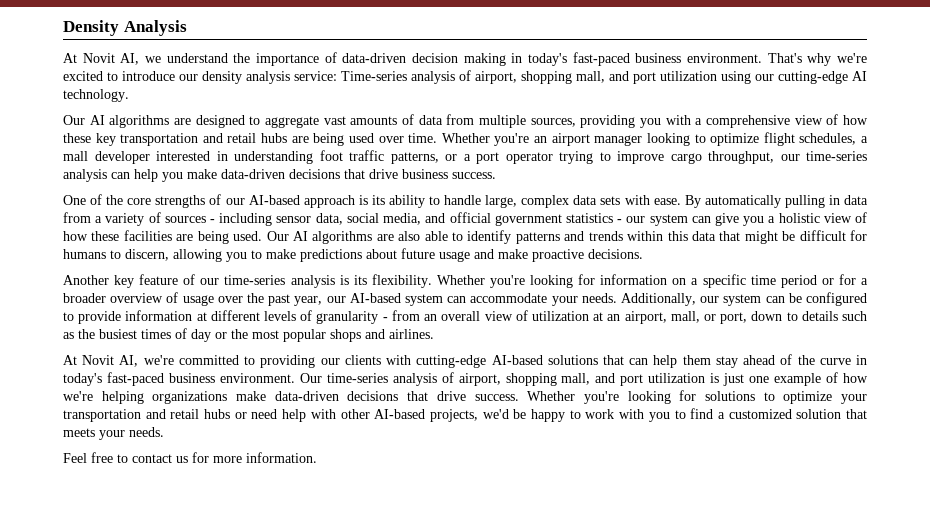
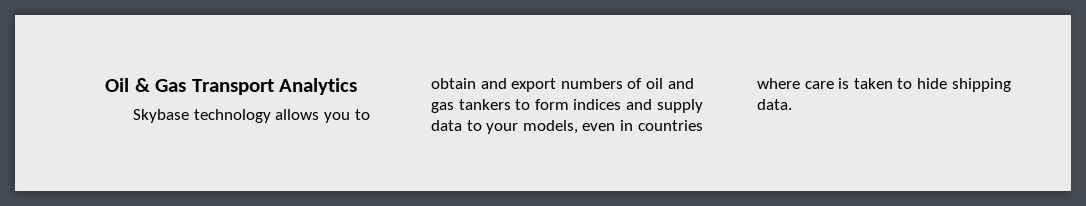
- Density Analysis
- At Novit AI, we understand the importance of data-driven decision making in today's fast-paced business environment. That's why we're excited to introduce our density analysis service: Time-series analysis of airport, shopping mall, and port utilization using our cutting-edge AI technology.
- Our AI algorithms are designed to aggregate vast amounts of data from multiple sources, providing you with a comprehensive view of how these key transportation and retail hubs are being used over time. Whether you're an airport manager looking to optimize flight schedules, a mall developer interested in understanding foot traffic patterns, or a port operator trying to improve cargo throughput, our time-series analysis can help you make data-driven decisions that drive business success.
- One of the core strengths of our AI-based approach is its ability to handle large, complex data sets with ease. By automatically pulling in data from a variety of sources - including sensor data, social media, and official government statistics - our system can give you a holistic view of how these facilities are being used. Our AI algorithms are also able to identify patterns and trends within this data that might be difficult for humans to discern, allowing you to make predictions about future usage and make proactive decisions.
- Another key feature of our time-series analysis is its flexibility. Whether you're looking for information on a specific time period or for a broader overview of usage over the past year, our AI-based system can accommodate your needs. Additionally, our system can be configured to provide information at different levels of granularity - from an overall view of utilization at an airport, mall, or port, down to details such as the busiest times of day or the most popular shops and airlines.
- At Novit AI, we're committed to providing our clients with cutting-edge AI-based solutions that can help them stay ahead of the curve in today's fast-paced business environment. Our time-series analysis of airport, shopping mall, and port utilization is just one example of how we're helping organizations make data-driven decisions that drive success. Whether you're looking for solutions to optimize your transportation and retail hubs or need help with other AI-based projects, we'd be happy to work with you to find a customized solution that meets your needs.
- Feel free to contact us for more information.
+ Oil & Gas Transport Analytics
+ Skybase technology allows you to obtain and export numbers of oil and gas tankers to form indices and supply data to your models, even in countries where care is taken to hide shipping data.

